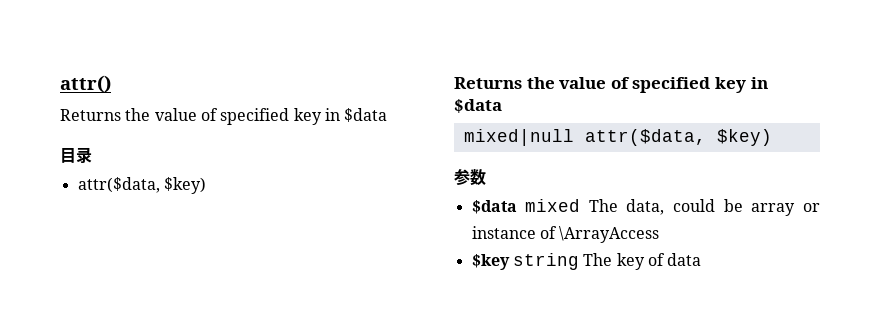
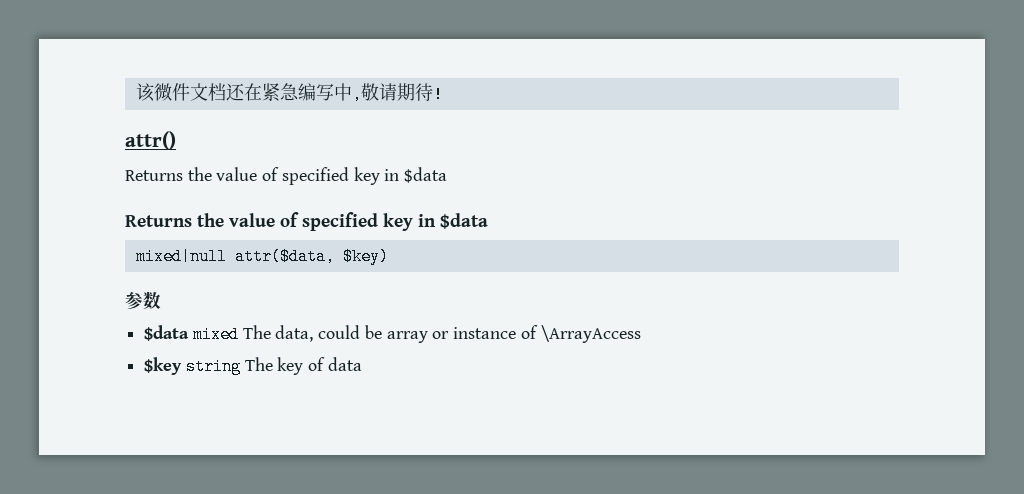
+ 该微件文档还在紧急编写中,敬请期待!
- 目录
- attr($data, $key)

